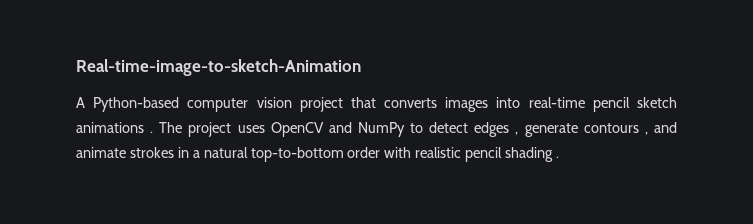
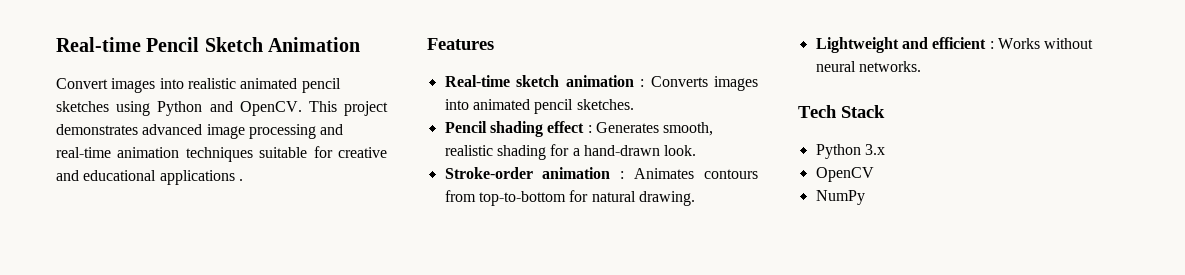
- Real-time-image-to-sketch-Animation
- A Python-based computer vision project that converts images into real-time pencil sketch animations . The project uses OpenCV and NumPy to detect edges , generate contours , and animate strokes in a natural top-to-bottom order with realistic pencil shading .
+ Real-time Pencil Sketch Animation
+ Convert images into realistic animated pencil sketches using Python and OpenCV. This project demonstrates advanced image processing and real-time animation techniques suitable for creative and educational applications .
+ Features
+ Real-time sketch animation : Converts images into animated pencil sketches.
+ Pencil shading effect : Generates smooth, realistic shading for a hand-drawn look.
+ Stroke-order animation : Animates contours from top-to-bottom for natural drawing.
+ Lightweight and efficient : Works without neural networks.
+ Tech Stack
+ Python 3.x
+ OpenCV
+ NumPy

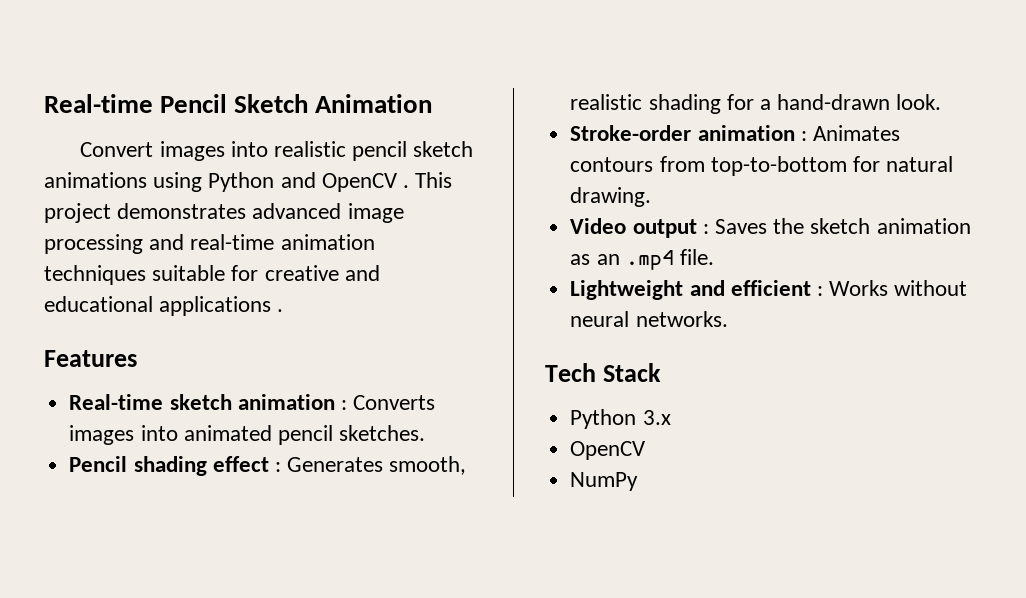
- Convert images into realistic animated pencil sketches using Python and OpenCV.
+ Convert images into realistic pencil sketch animations using Python and OpenCV .
+ Video output : Saves the sketch animation as an .mp4 file.

